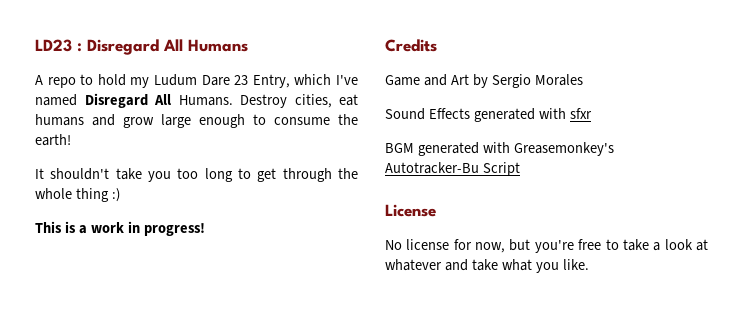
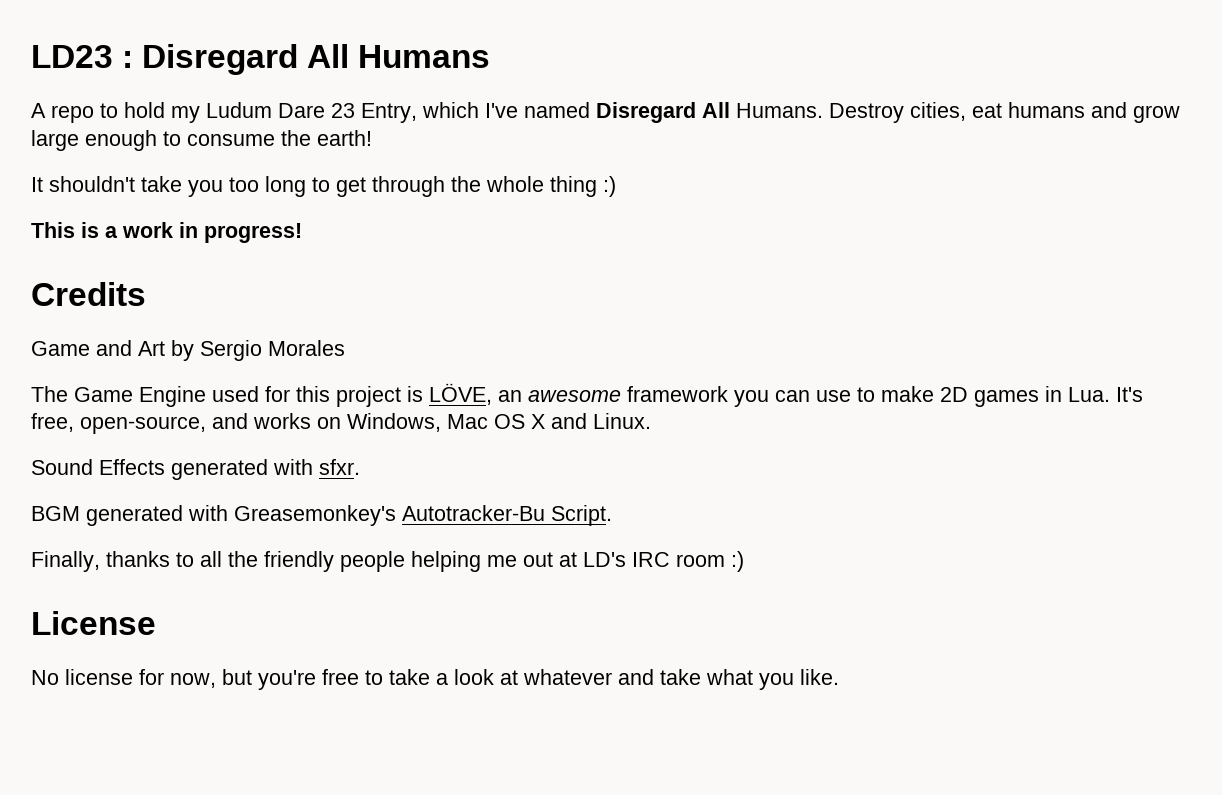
+ The Game Engine used for this project is LÖVE, an awesome framework you can use to make 2D games in Lua. It's free, open-source, and works on Windows, Mac OS X and Linux.
- Sound Effects generated with sfxr
+ Sound Effects generated with sfxr.
- BGM generated with Greasemonkey's Autotracker-Bu Script
+ BGM generated with Greasemonkey's Autotracker-Bu Script.
+ Finally, thanks to all the friendly people helping me out at LD's IRC room :)

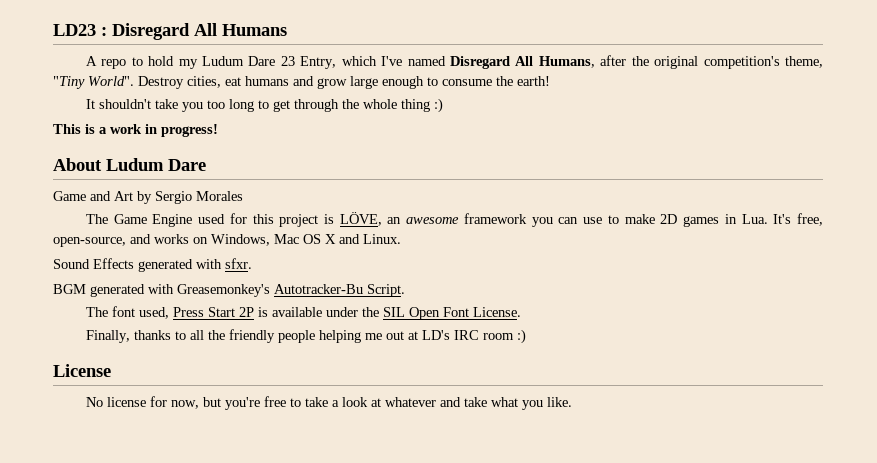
- A repo to hold my Ludum Dare 23 Entry, which I've named Disregard All Humans.
+ A repo to hold my Ludum Dare 23 Entry, which I've named Disregard All Humans, after the original competition's theme, "Tiny World".
- Credits
+ About Ludum Dare
+ The font used, Press Start 2P is available under the SIL Open Font License.

